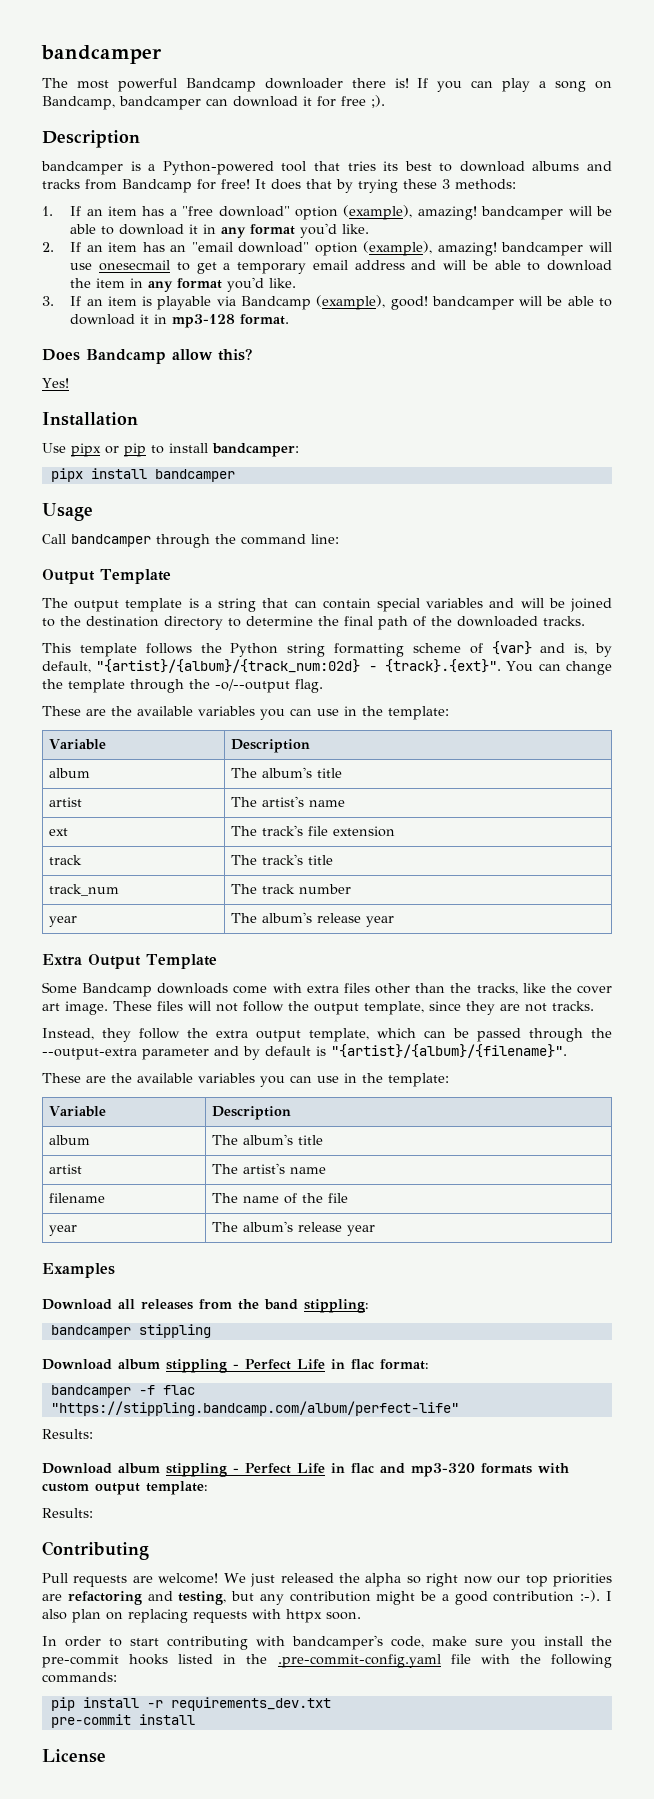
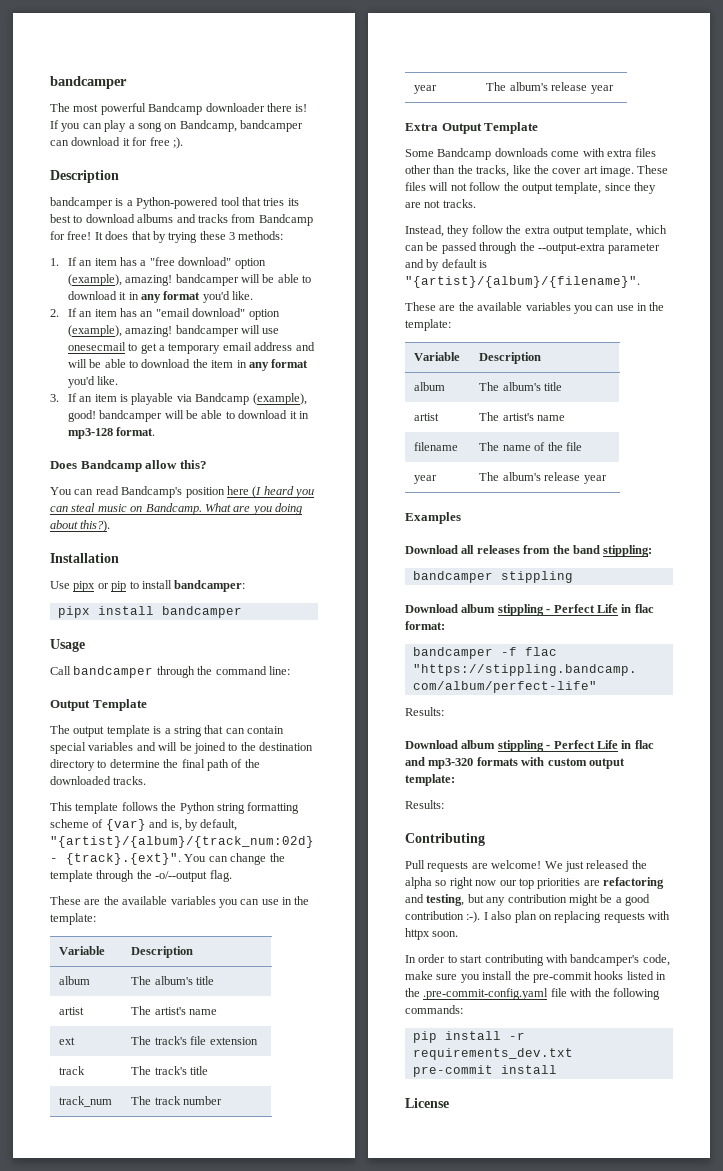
- Yes!
+ You can read Bandcamp's position here (I heard you can steal music on Bandcamp. What are you doing about this?).

